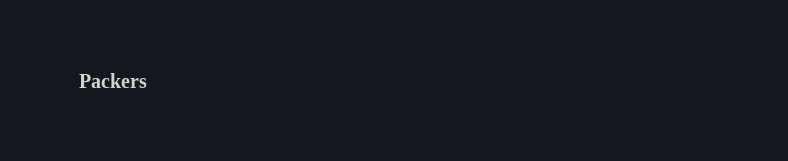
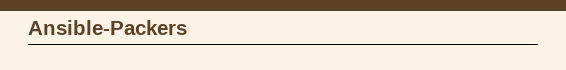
- Packers
+ Ansible-Packers

